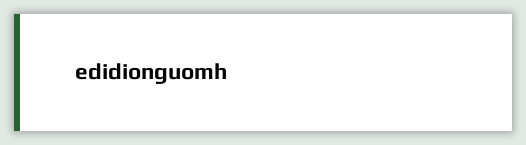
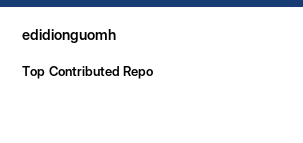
+ Top Contributed Repo

